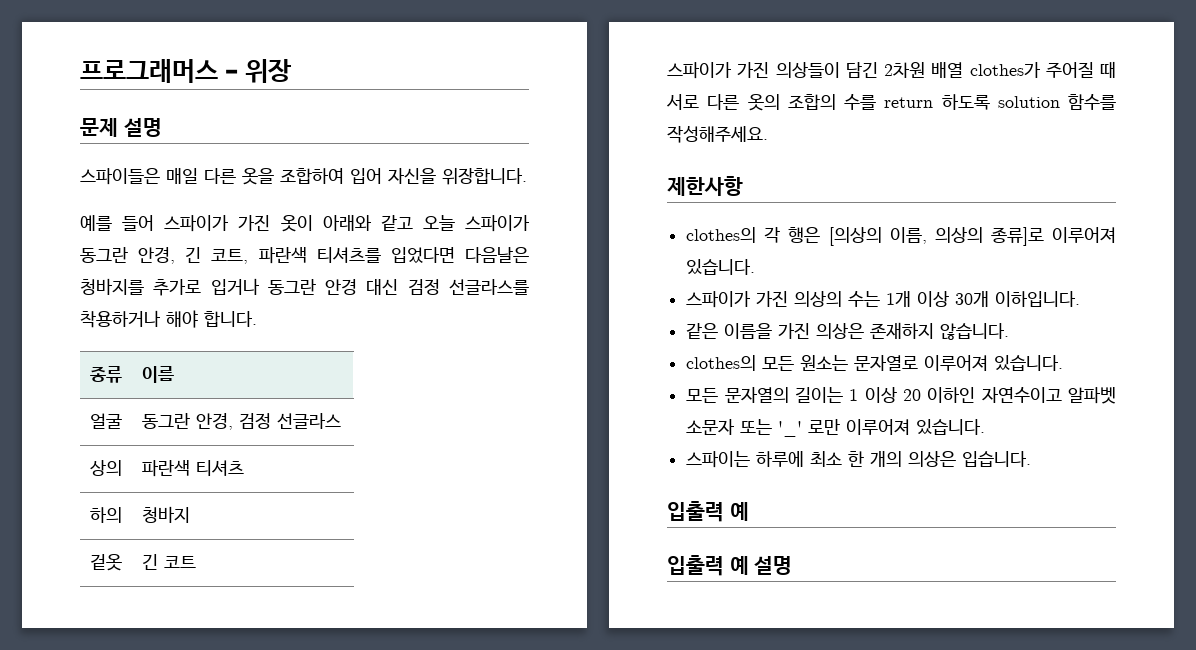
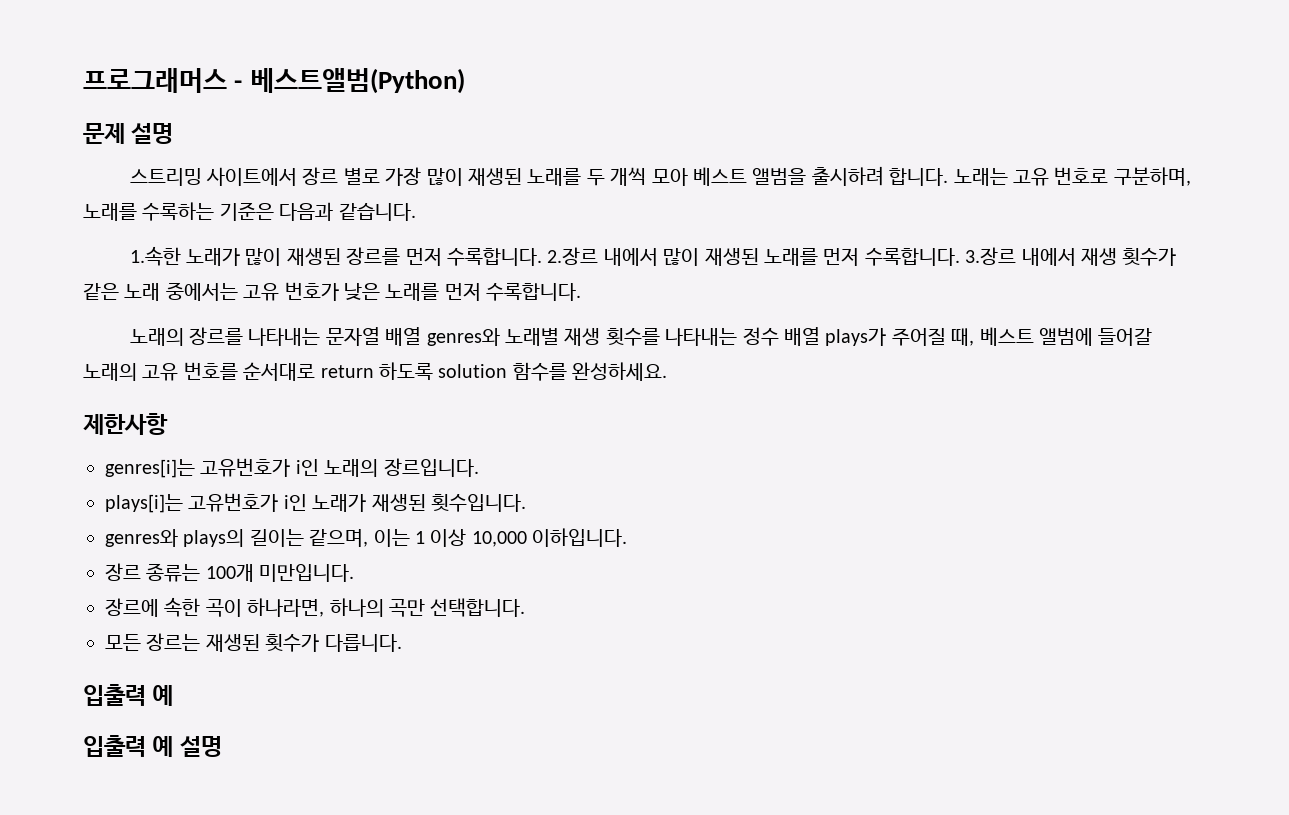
- 프로그래머스 - 위장
+ 프로그래머스 - 베스트앨범(Python)
- 스파이들은 매일 다른 옷을 조합하여 입어 자신을 위장합니다.
- 예를 들어 스파이가 가진 옷이 아래와 같고 오늘 스파이가 동그란 안경, 긴 코트, 파란색 티셔츠를 입었다면 다음날은 청바지를 추가로 입거나 동그란 안경 대신 검정 선글라스를 착용하거나 해야 합니다.
- 종류 | 이름
- 얼굴 | 동그란 안경, 검정 선글라스
- 상의 | 파란색 티셔츠
- 하의 | 청바지
- 겉옷 | 긴 코트
- 스파이가 가진 의상들이 담긴 2차원 배열 clothes가 주어질 때 서로 다른 옷의 조합의 수를 return 하도록 solution 함수를 작성해주세요.
+ 스트리밍 사이트에서 장르 별로 가장 많이 재생된 노래를 두 개씩 모아 베스트 앨범을 출시하려 합니다. 노래는 고유 번호로 구분하며, 노래를 수록하는 기준은 다음과 같습니다.
+ 1.속한 노래가 많이 재생된 장르를 먼저 수록합니다. 2.장르 내에서 많이 재생된 노래를 먼저 수록합니다. 3.장르 내에서 재생 횟수가 같은 노래 중에서는 고유 번호가 낮은 노래를 먼저 수록합니다.
+ 노래의 장르를 나타내는 문자열 배열 genres와 노래별 재생 횟수를 나타내는 정수 배열 plays가 주어질 때, 베스트 앨범에 들어갈 노래의 고유 번호를 순서대로 return 하도록 solution 함수를 완성하세요.
- clothes의 각 행은 [의상의 이름, 의상의 종류]로 이루어져 있습니다.
- 스파이가 가진 의상의 수는 1개 이상 30개 이하입니다.
- 같은 이름을 가진 의상은 존재하지 않습니다.
- clothes의 모든 원소는 문자열로 이루어져 있습니다.
- 모든 문자열의 길이는 1 이상 20 이하인 자연수이고 알파벳 소문자 또는 '_' 로만 이루어져 있습니다.
- 스파이는 하루에 최소 한 개의 의상은 입습니다.
+ genres[i]는 고유번호가 i인 노래의 장르입니다.
+ plays[i]는 고유번호가 i인 노래가 재생된 횟수입니다.
+ genres와 plays의 길이는 같으며, 이는 1 이상 10,000 이하입니다.
+ 장르 종류는 100개 미만입니다.
+ 장르에 속한 곡이 하나라면, 하나의 곡만 선택합니다.
+ 모든 장르는 재생된 횟수가 다릅니다.

